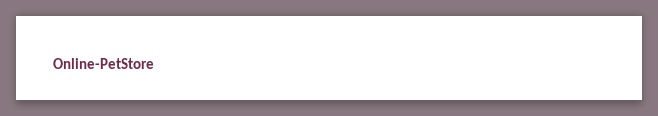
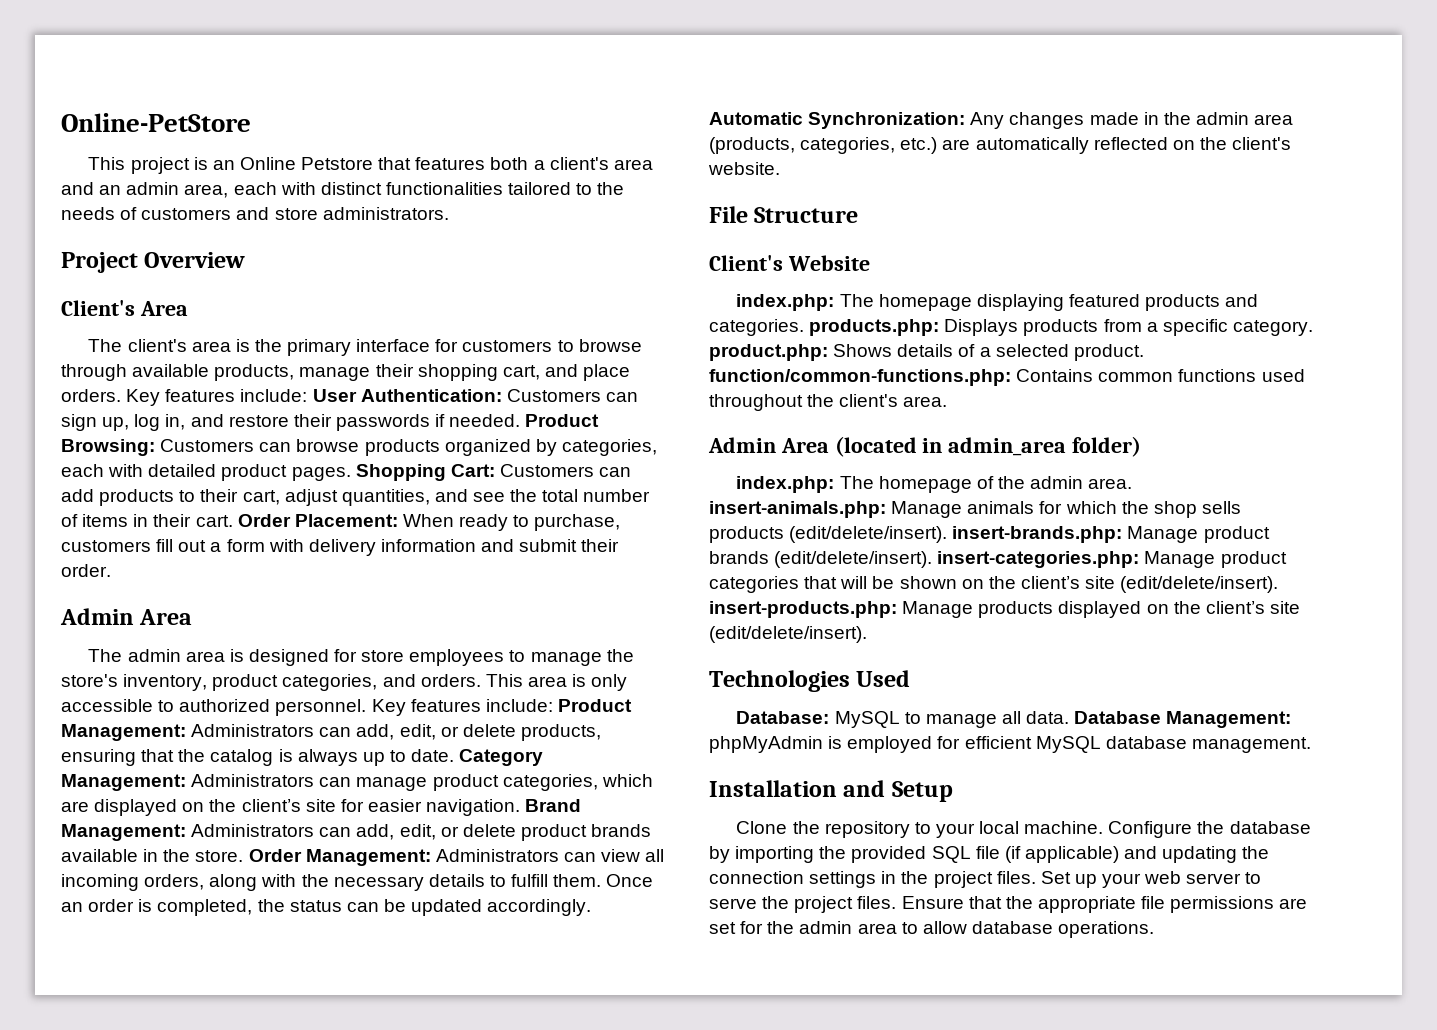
+ This project is an Online Petstore that features both a client's area and an admin area, each with distinct functionalities tailored to the needs of customers and store administrators.
+ Project Overview
+ Client's Area
+ The client's area is the primary interface for customers to browse through available products, manage their shopping cart, and place orders. Key features include: User Authentication: Customers can sign up, log in, and restore their passwords if needed. Product Browsing: Customers can browse products organized by categories, each with detailed product pages. Shopping Cart: Customers can add products to their cart, adjust quantities, and see the total number of items in their cart. Order Placement: When ready to purchase, customers fill out a form with delivery information and submit their order.
+ Admin Area
+ The admin area is designed for store employees to manage the store's inventory, product categories, and orders. This area is only accessible to authorized personnel. Key features include: Product Management: Administrators can add, edit, or delete products, ensuring that the catalog is always up to date. Category Management: Administrators can manage product categories, which are displayed on the client’s site for easier navigation. Brand Management: Administrators can add, edit, or delete product brands available in the store. Order Management: Administrators can view all incoming orders, along with the necessary details to fulfill them. Once an order is completed, the status can be updated accordingly. Automatic Synchronization: Any changes made in the admin area (products, categories, etc.) are automatically reflected on the client's website.
+ File Structure
+ Client's Website
+ index.php: The homepage displaying featured products and categories. products.php: Displays products from a specific category. product.php: Shows details of a selected product. function/common-functions.php: Contains common functions used throughout the client's area.
+ Admin Area (located in admin_area folder)
+ index.php: The homepage of the admin area. insert-animals.php: Manage animals for which the shop sells products (edit/delete/insert). insert-brands.php: Manage product brands (edit/delete/insert). insert-categories.php: Manage product categories that will be shown on the client’s site (edit/delete/insert). insert-products.php: Manage products displayed on the client’s site (edit/delete/insert).
+ Technologies Used
+ Database: MySQL to manage all data. Database Management: phpMyAdmin is employed for efficient MySQL database management.
+ Installation and Setup
+ Clone the repository to your local machine. Configure the database by importing the provided SQL file (if applicable) and updating the connection settings in the project files. Set up your web server to serve the project files. Ensure that the appropriate file permissions are set for the admin area to allow database operations.

